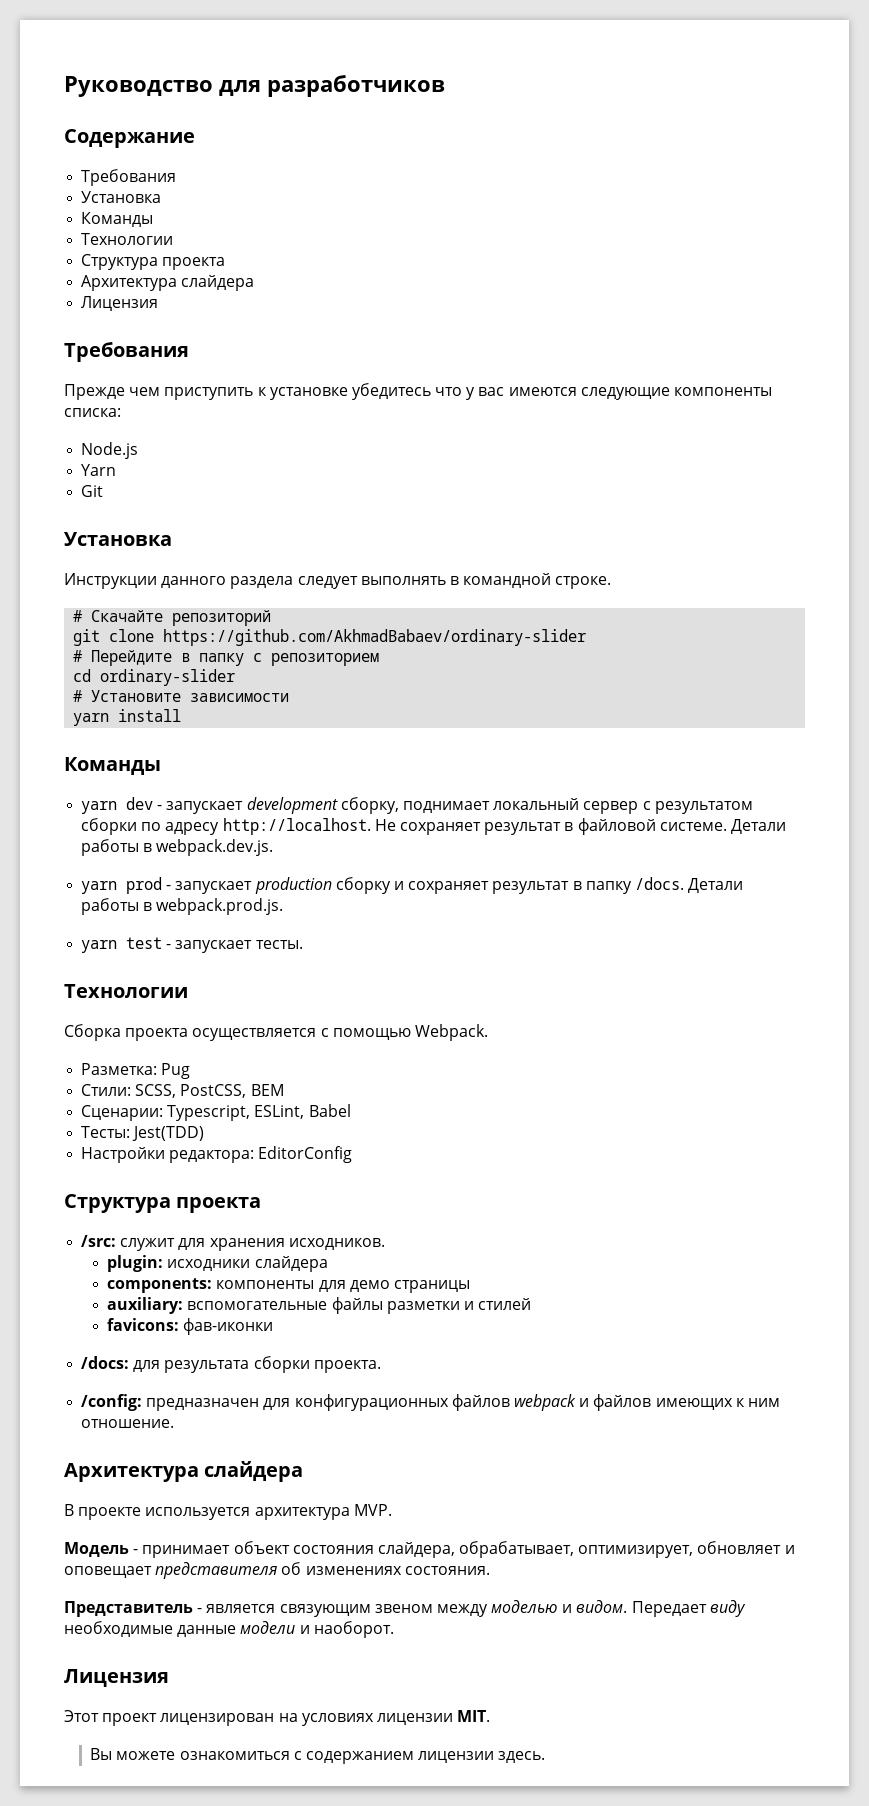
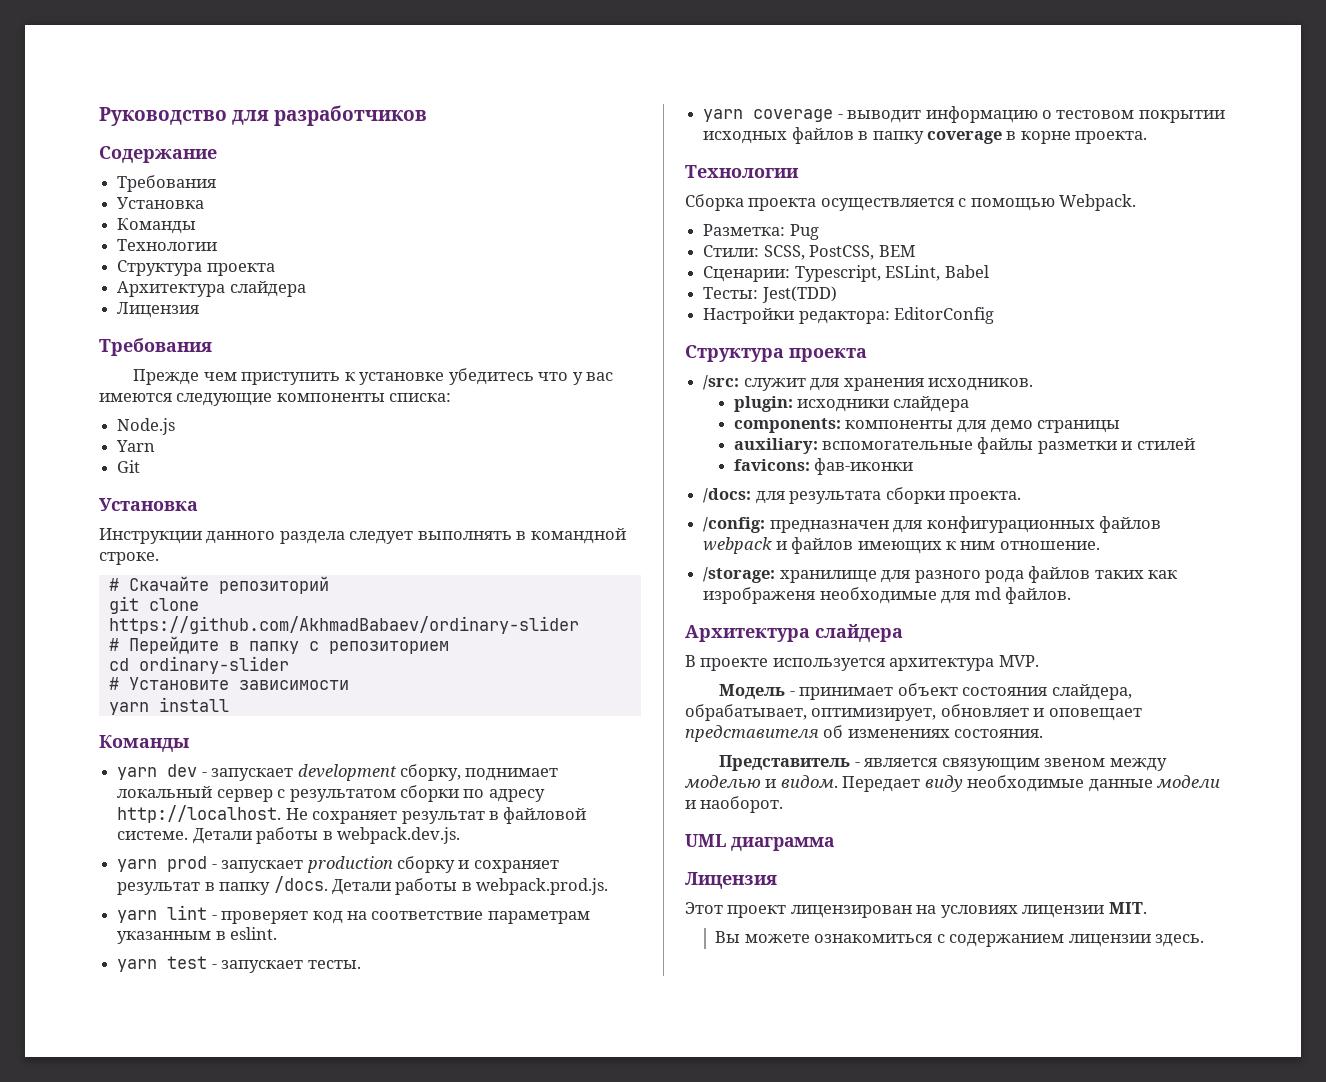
+ yarn lint - проверяет код на соответствие параметрам указанным в eslint.
+ yarn coverage - выводит информацию о тестовом покрытии исходных файлов в папку coverage в корне проекта.
+ /storage: хранилище для разного рода файлов таких как изрображеня необходимые для md файлов.
+ UML диаграмма

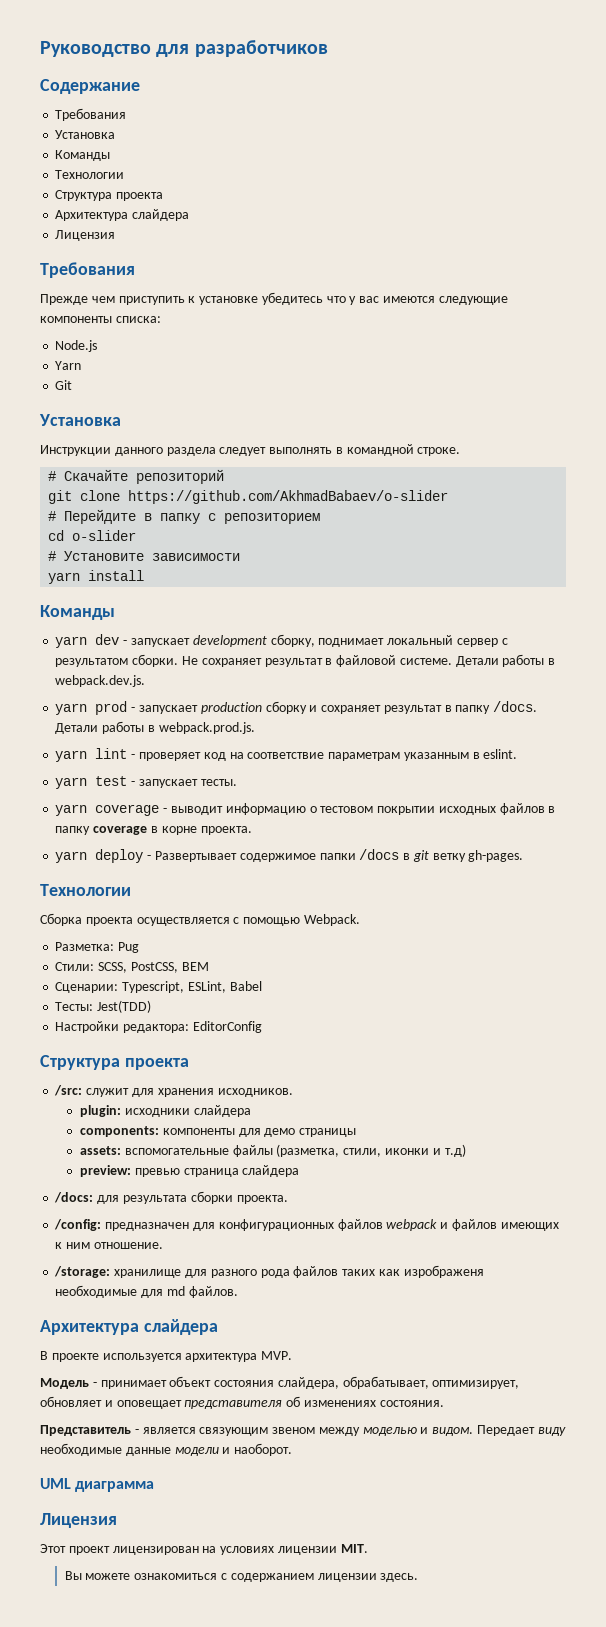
- git clone https://github.com/AkhmadBabaev/ordinary-slider
+ git clone https://github.com/AkhmadBabaev/o-slider
- cd ordinary-slider
+ cd o-slider
- yarn dev - запускает development сборку, поднимает локальный сервер с результатом сборки по адресу http://localhost.
+ yarn dev - запускает development сборку, поднимает локальный сервер с результатом сборки.
+ yarn deploy - Развертывает содержимое папки /docs в git ветку gh-pages.
- auxiliary: вспомогательные файлы разметки и стилей
- favicons: фав-иконки
+ assets: вспомогательные файлы (разметка, стили, иконки и т.д)
+ preview: превью страница слайдера

